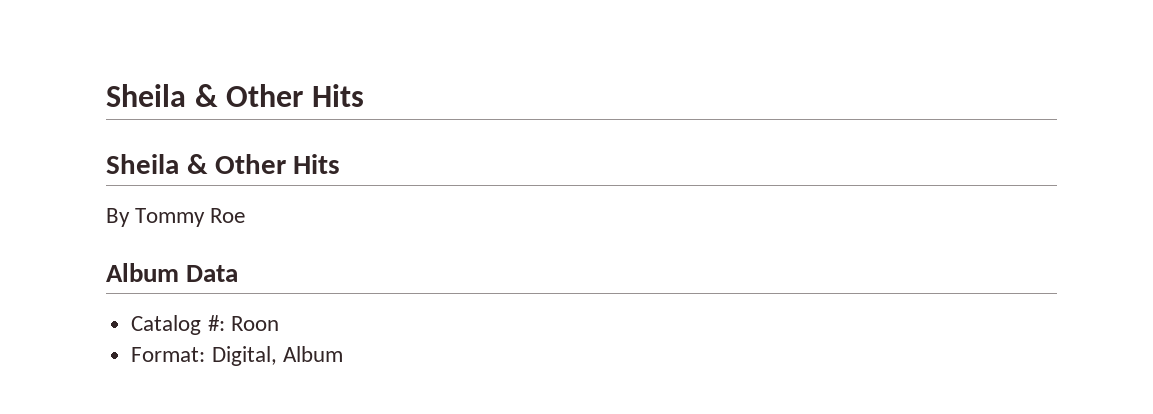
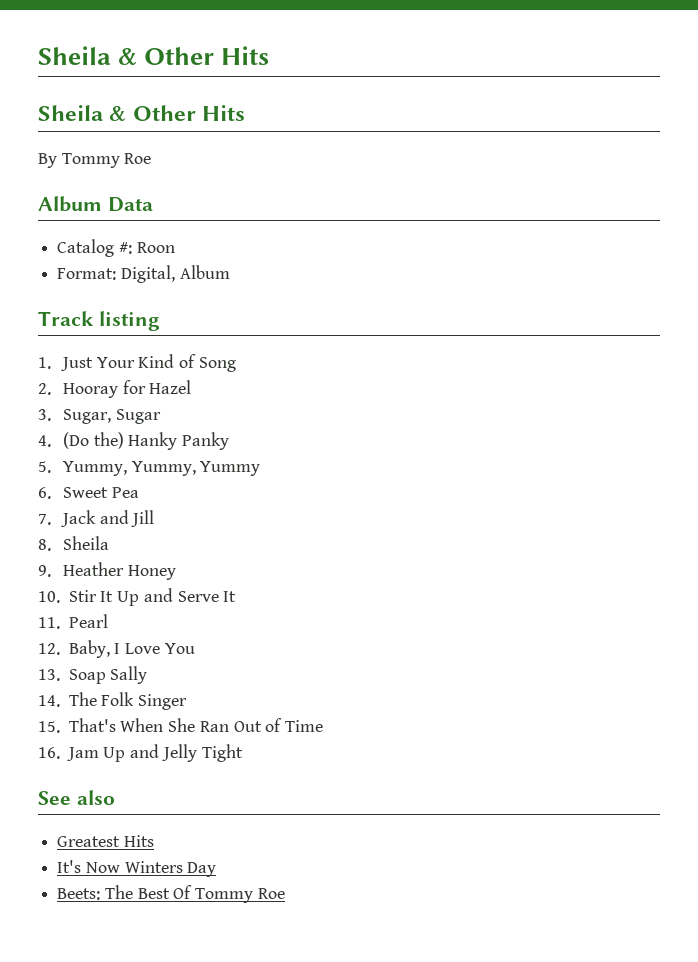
+ Track listing
+ 1. Just Your Kind of Song
+ 2. Hooray for Hazel
+ 3. Sugar, Sugar
+ 4. (Do the) Hanky Panky
+ 5. Yummy, Yummy, Yummy
+ 6. Sweet Pea
+ 7. Jack and Jill
+ 8. Sheila
+ 9. Heather Honey
+ 10. Stir It Up and Serve It
+ 11. Pearl
+ 12. Baby, I Love You
+ 13. Soap Sally
+ 14. The Folk Singer
+ 15. That's When She Ran Out of Time
+ 16. Jam Up and Jelly Tight
+ See also
+ Greatest Hits
+ It's Now Winters Day
+ Beets: The Best Of Tommy Roe

